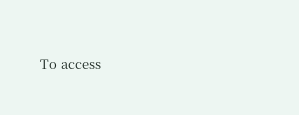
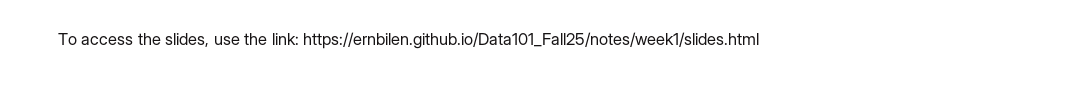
- To access
+ To access the slides, use the link: https://ernbilen.github.io/Data101_Fall25/notes/week1/slides.html

